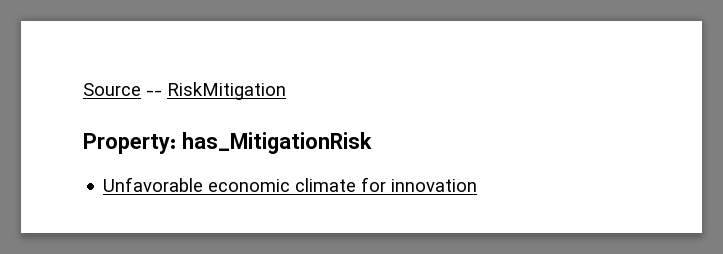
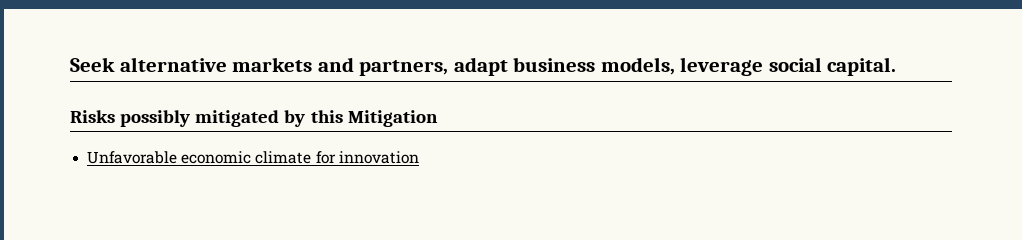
- Source -- RiskMitigation
- Property: has_MitigationRisk
+ Seek alternative markets and partners, adapt business models, leverage social capital.
+ Risks possibly mitigated by this Mitigation

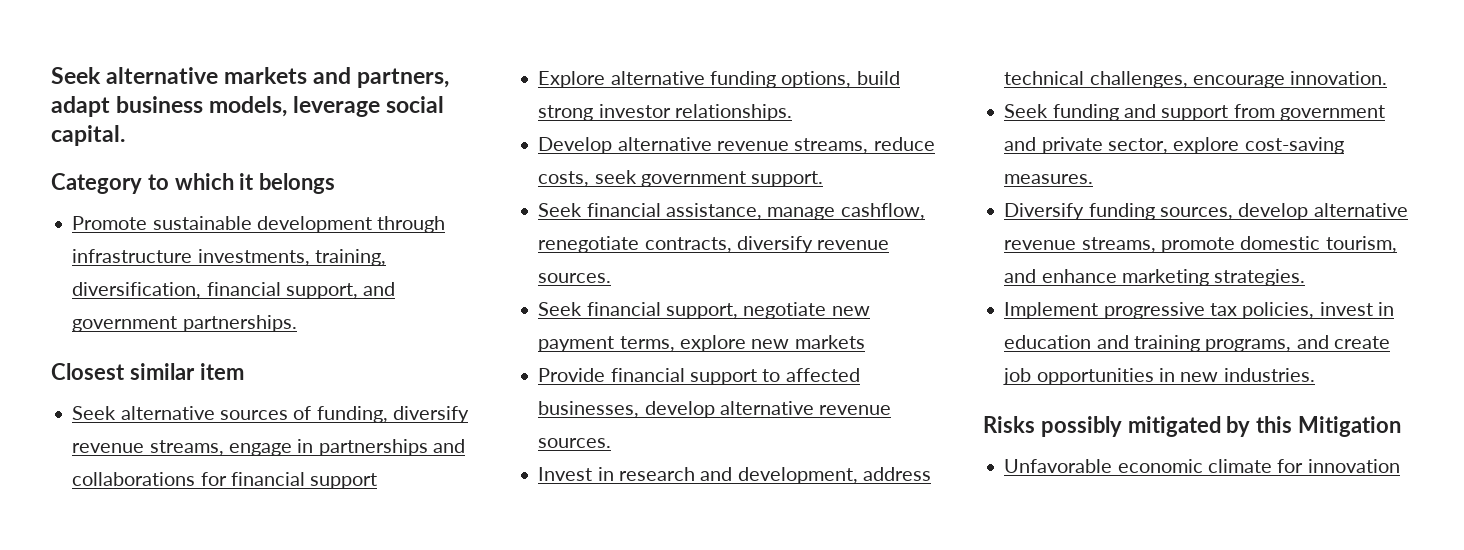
+ Category to which it belongs
+ Promote sustainable development through infrastructure investments, training, diversification, financial support, and government partnerships.
+ Closest similar item
+ Seek alternative sources of funding, diversify revenue streams, engage in partnerships and collaborations for financial support
+ Explore alternative funding options, build strong investor relationships.
+ Develop alternative revenue streams, reduce costs, seek government support.
+ Seek financial assistance, manage cashflow, renegotiate contracts, diversify revenue sources.
+ Seek financial support, negotiate new payment terms, explore new markets
+ Provide financial support to affected businesses, develop alternative revenue sources.
+ Invest in research and development, address technical challenges, encourage innovation.
+ Seek funding and support from government and private sector, explore cost-saving measures.
+ Diversify funding sources, develop alternative revenue streams, promote domestic tourism, and enhance marketing strategies.
+ Implement progressive tax policies, invest in education and training programs, and create job opportunities in new industries.

